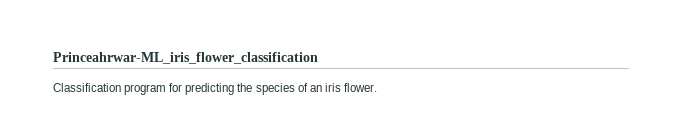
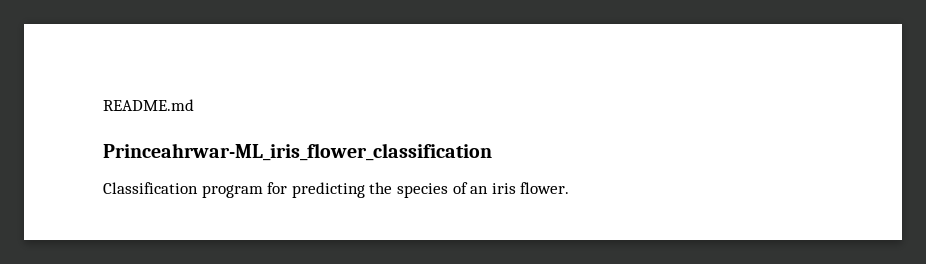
+ README.md

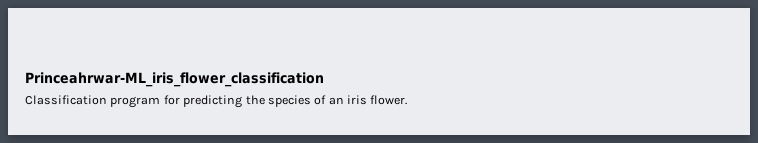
- README.md

